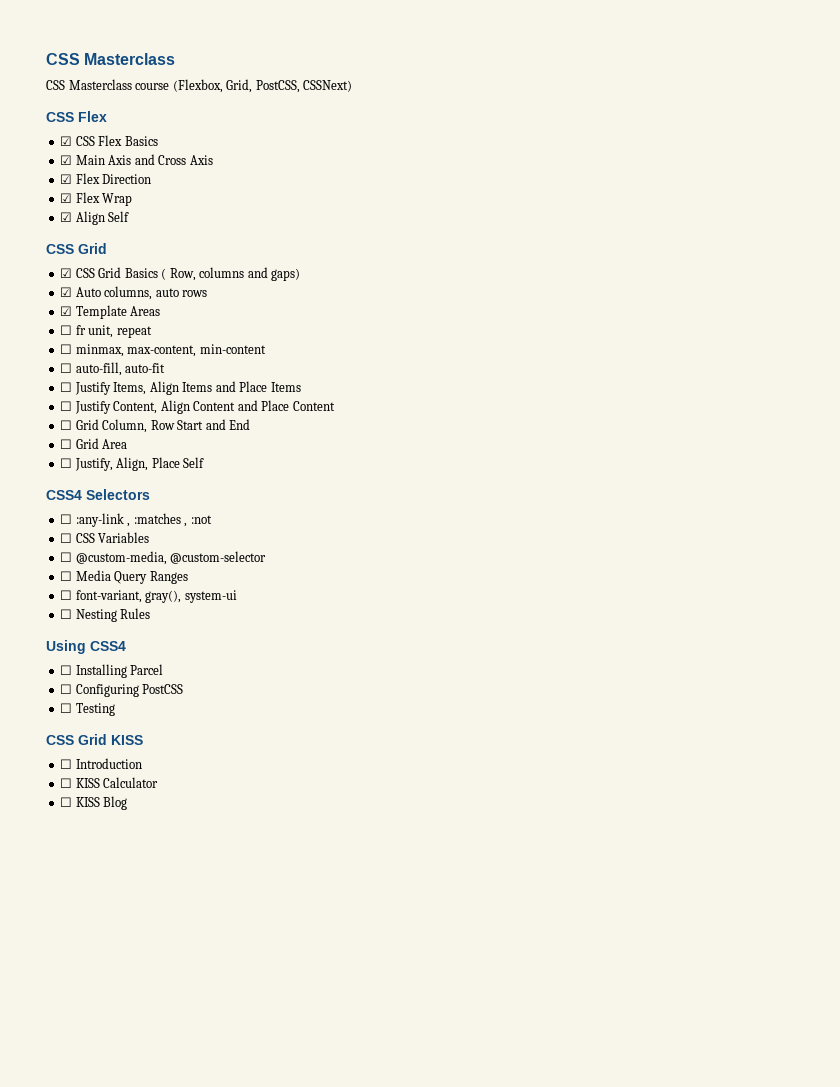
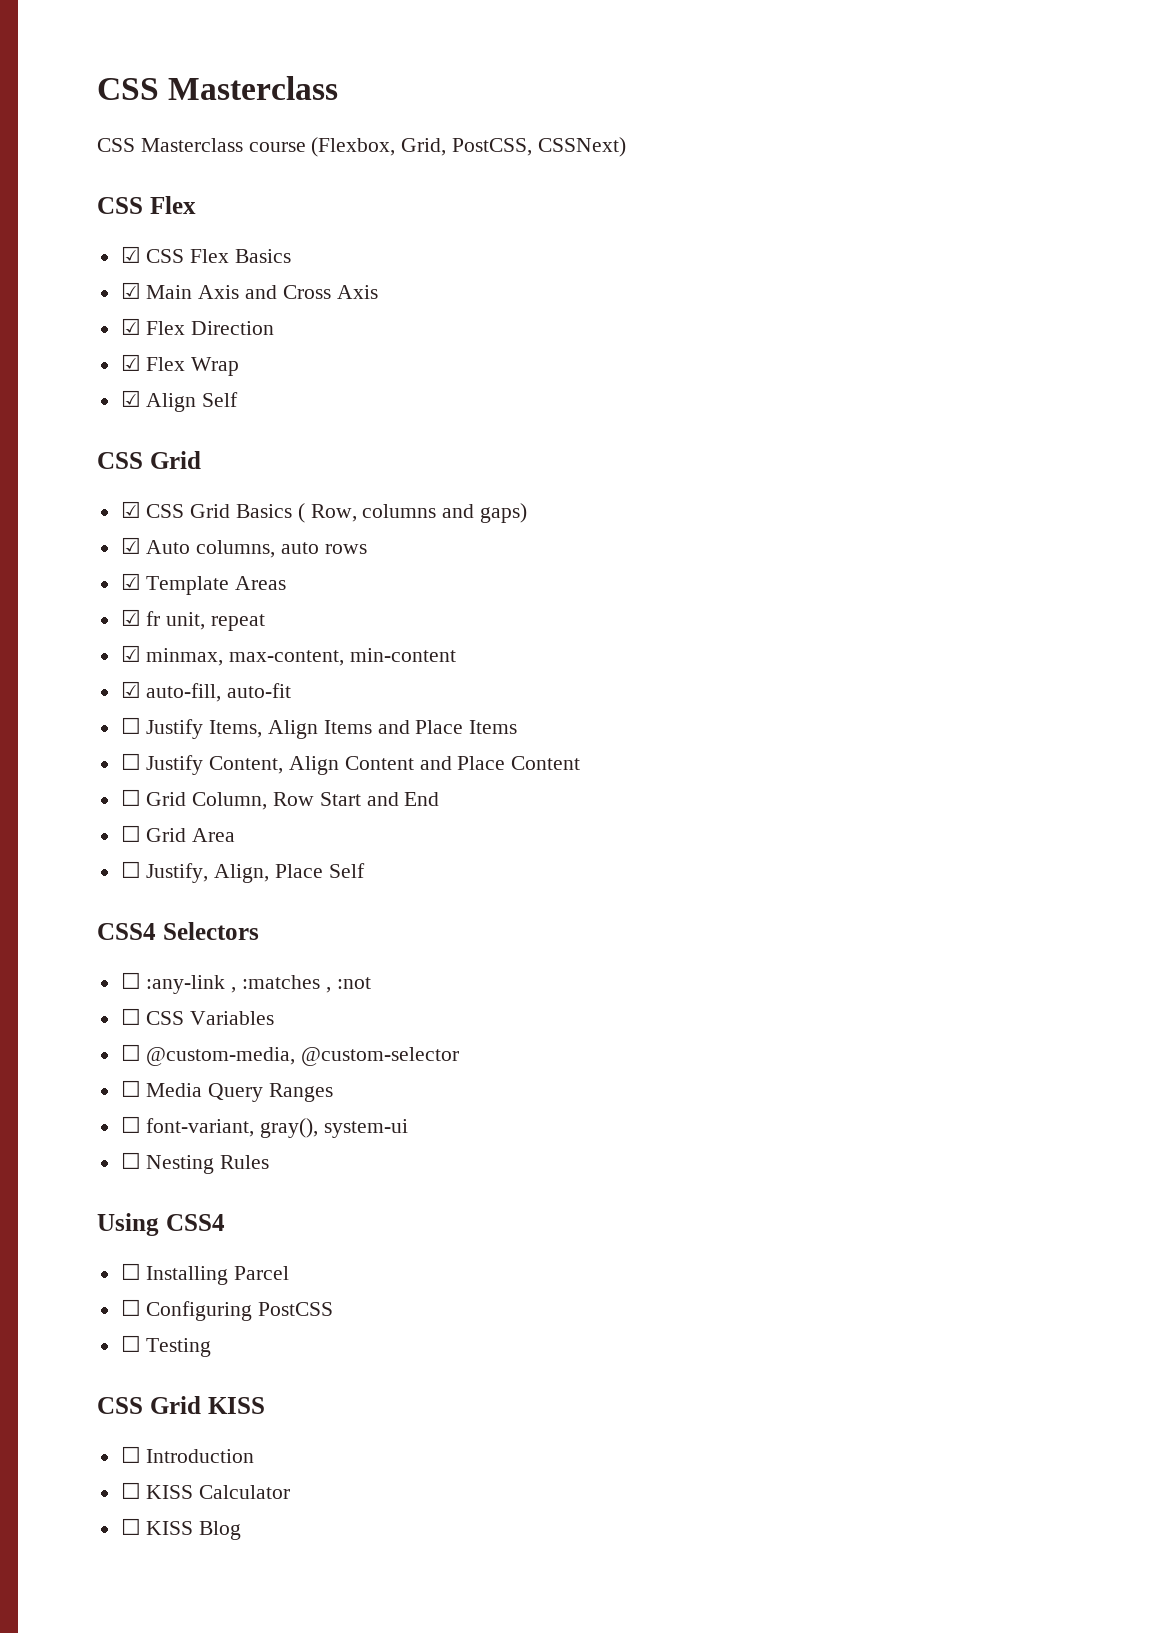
- ☐ fr unit, repeat
+ ☑ fr unit, repeat
- ☐ minmax, max-content, min-content
+ ☑ minmax, max-content, min-content
- ☐ auto-fill, auto-fit
+ ☑ auto-fill, auto-fit

